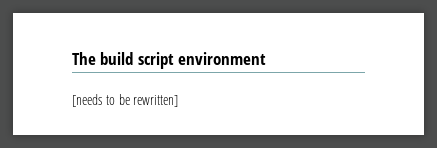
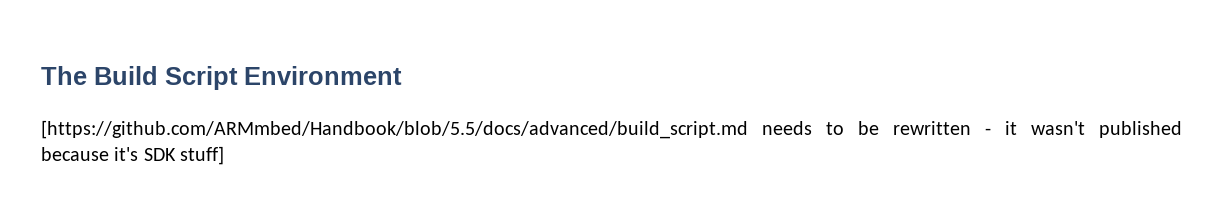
- The build script environment
- [needs to be rewritten]
+ The Build Script Environment
+ [https://github.com/ARMmbed/Handbook/blob/5.5/docs/advanced/build_script.md needs to be rewritten - it wasn't published because it's SDK stuff]

